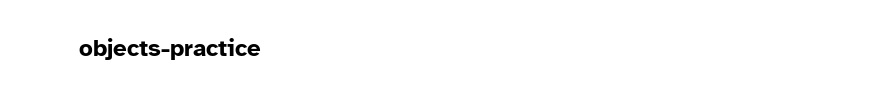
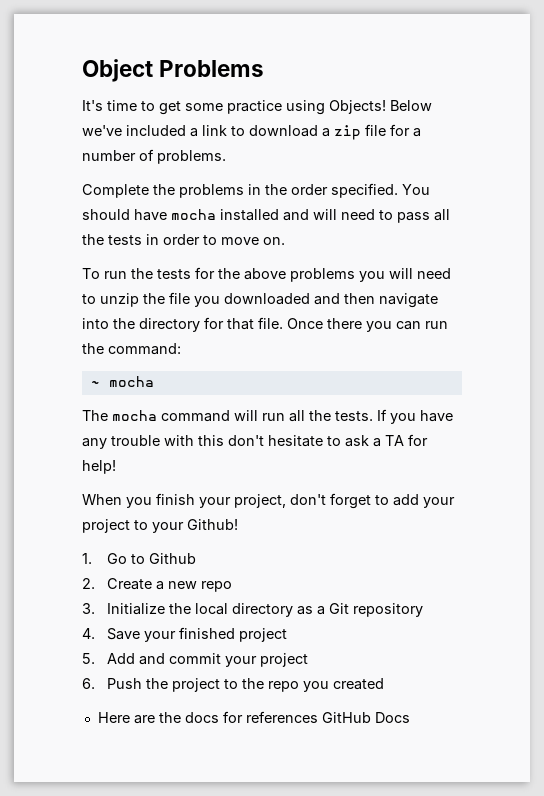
- objects-practice
+ Object Problems
+ It's time to get some practice using Objects! Below we've included a link to download a zip file for a number of problems.
+ Complete the problems in the order specified. You should have mocha installed and will need to pass all the tests in order to move on.
+ To run the tests for the above problems you will need to unzip the file you downloaded and then navigate into the directory for that file. Once there you can run the command:
+ ~ mocha
+ The mocha command will run all the tests. If you have any trouble with this don't hesitate to ask a TA for help!
+ When you finish your project, don't forget to add your project to your Github!
+ 1. Go to Github
+ 2. Create a new repo
+ 3. Initialize the local directory as a Git repository
+ 4. Save your finished project
+ 5. Add and commit your project
+ 6. Push the project to the repo you created
+ Here are the docs for references GitHub Docs

